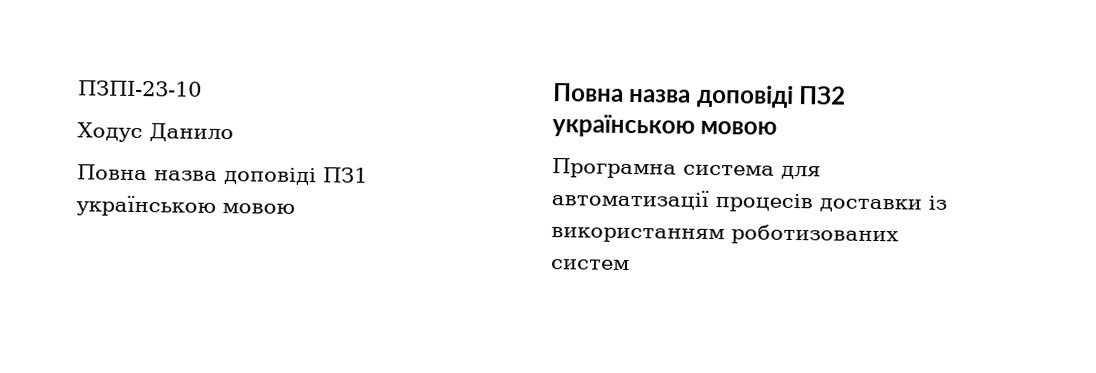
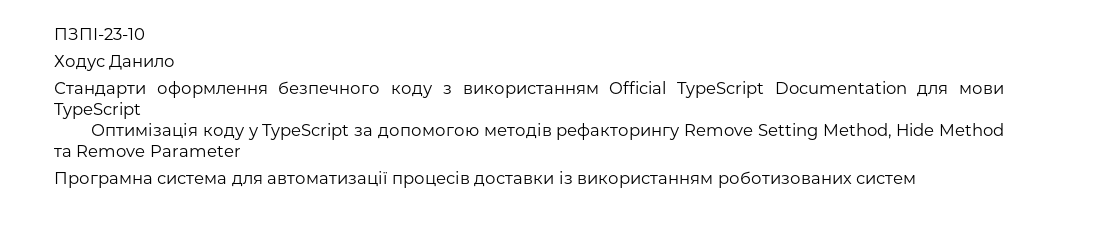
- Повна назва доповіді ПЗ1 українською мовою
- Повна назва доповіді ПЗ2 українською мовою
+ Стандарти оформлення безпечного коду з використанням Official TypeScript Documentation для мови TypeScript
+ Оптимізація коду у TypeScript за допомогою методів рефакторингу Remove Setting Method, Hide Method та Remove Parameter

